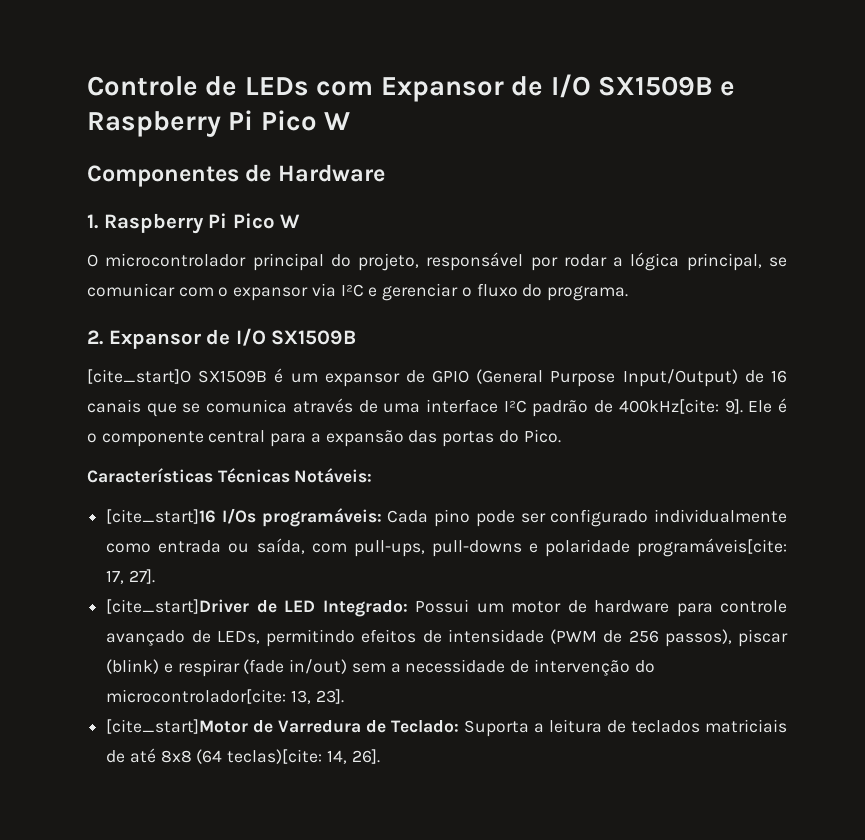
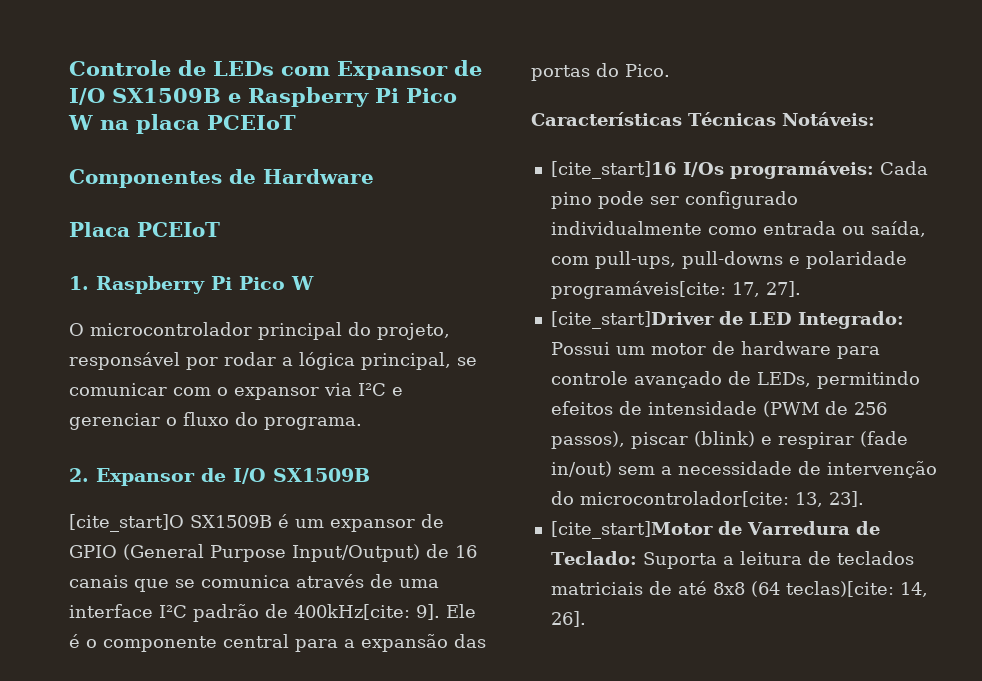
- Controle de LEDs com Expansor de I/O SX1509B e Raspberry Pi Pico W
+ Controle de LEDs com Expansor de I/O SX1509B e Raspberry Pi Pico W na placa PCEIoT
+ Placa PCEIoT

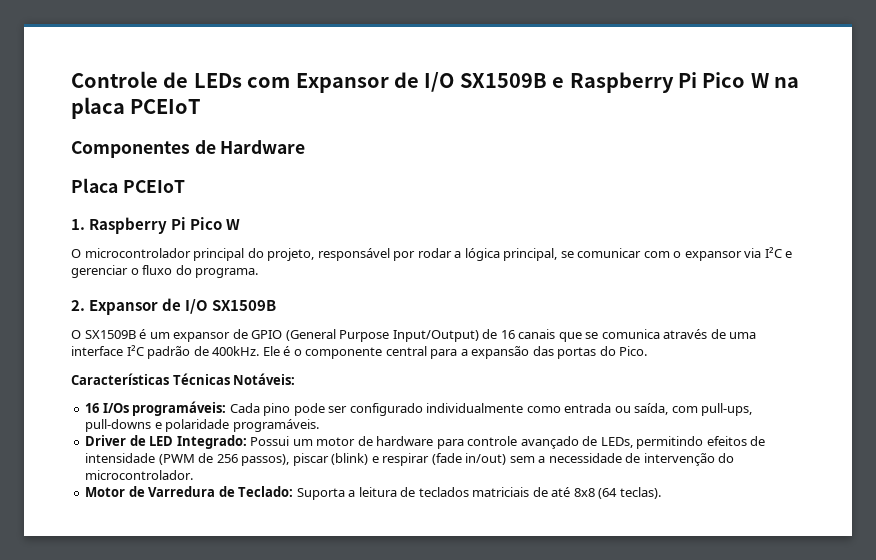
- [cite_start]O SX1509B é um expansor de GPIO (General Purpose Input/Output) de 16 canais que se comunica através de uma interface I²C padrão de 400kHz[cite: 9].
+ O SX1509B é um expansor de GPIO (General Purpose Input/Output) de 16 canais que se comunica através de uma interface I²C padrão de 400kHz.
- [cite_start]16 I/Os programáveis:
+ 16 I/Os programáveis:
- Cada pino pode ser configurado individualmente como entrada ou saída, com pull-ups, pull-downs e polaridade programáveis[cite: 17, 27].
- [cite_start]Driver de LED Integrado:
+ Cada pino pode ser configurado individualmente como entrada ou saída, com pull-ups, pull-downs e polaridade programáveis.
+ Driver de LED Integrado:
- Possui um motor de hardware para controle avançado de LEDs, permitindo efeitos de intensidade (PWM de 256 passos), piscar (blink) e respirar (fade in/out) sem a necessidade de intervenção do microcontrolador[cite: 13, 23].
- [cite_start]Motor de Varredura de Teclado:
+ Possui um motor de hardware para controle avançado de LEDs, permitindo efeitos de intensidade (PWM de 256 passos), piscar (blink) e respirar (fade in/out) sem a necessidade de intervenção do microcontrolador.
+ Motor de Varredura de Teclado:
- Suporta a leitura de teclados matriciais de até 8x8 (64 teclas)[cite: 14, 26].
+ Suporta a leitura de teclados matriciais de até 8x8 (64 teclas).

